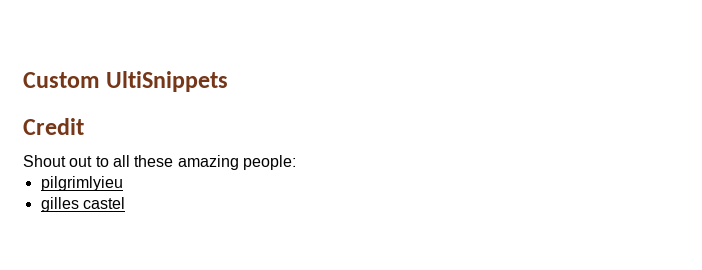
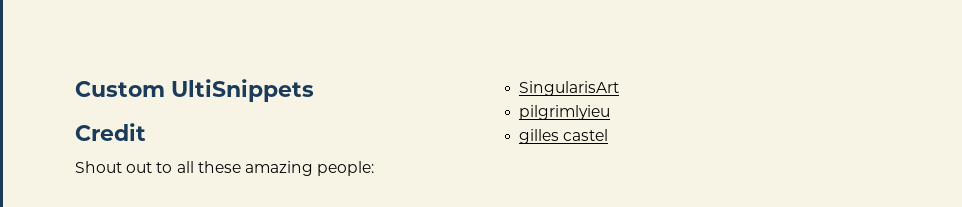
+ SingularisArt

